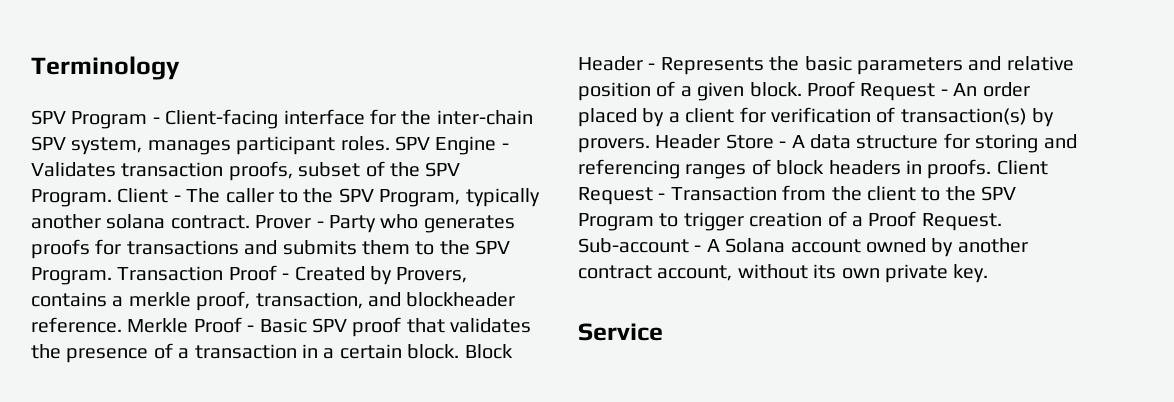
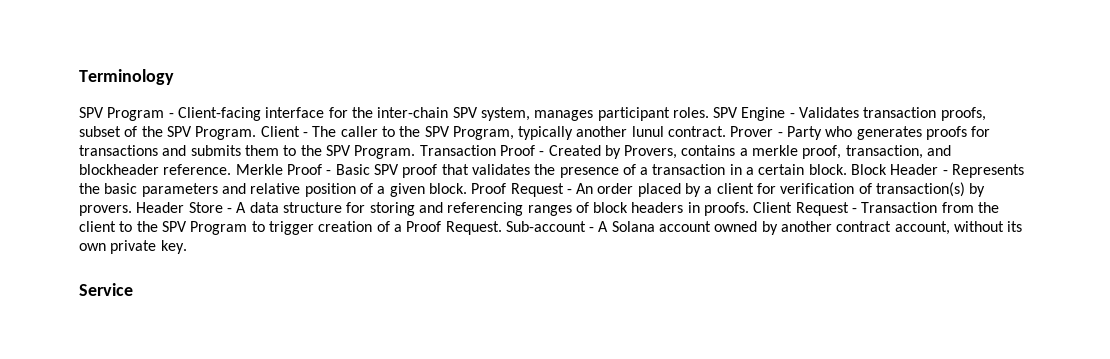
- Client - The caller to the SPV Program, typically another solana contract.
+ Client - The caller to the SPV Program, typically another lunul contract.

